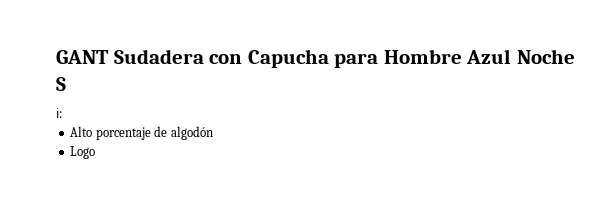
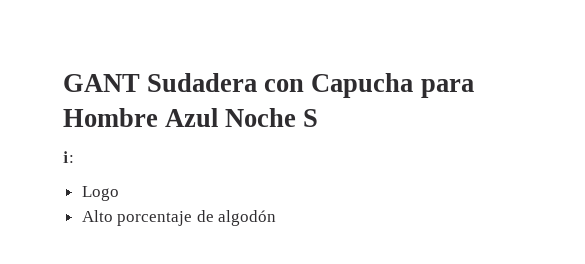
+ Logo
- Logo

